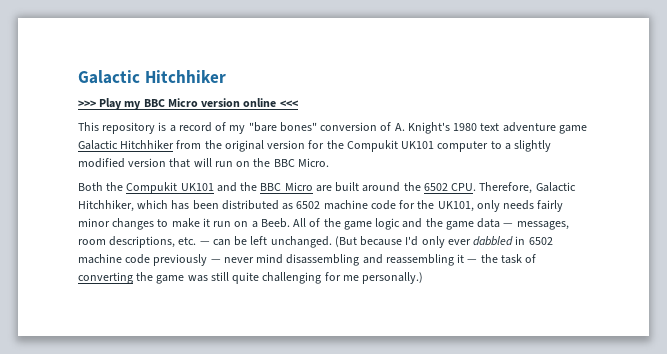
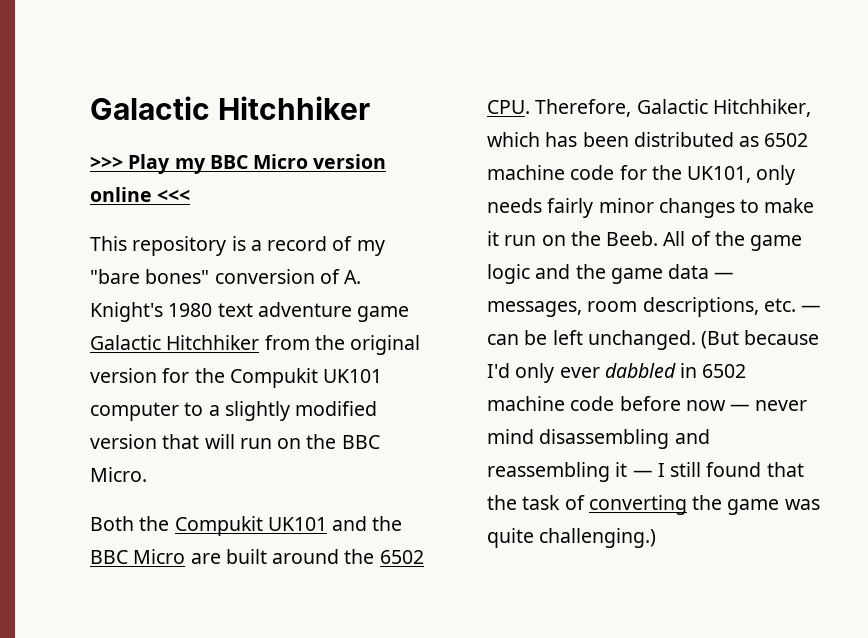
- Both the Compukit UK101 and the BBC Micro are built around the 6502 CPU. Therefore, Galactic Hitchhiker, which has been distributed as 6502 machine code for the UK101, only needs fairly minor changes to make it run on a Beeb.
+ Both the Compukit UK101 and the BBC Micro are built around the 6502 CPU. Therefore, Galactic Hitchhiker, which has been distributed as 6502 machine code for the UK101, only needs fairly minor changes to make it run on the Beeb.
- (But because I'd only ever dabbled in 6502 machine code previously — never mind disassembling and reassembling it — the task of converting the game was still quite challenging for me personally.)
+ (But because I'd only ever dabbled in 6502 machine code before now — never mind disassembling and reassembling it — I still found that the task of converting the game was quite challenging.)

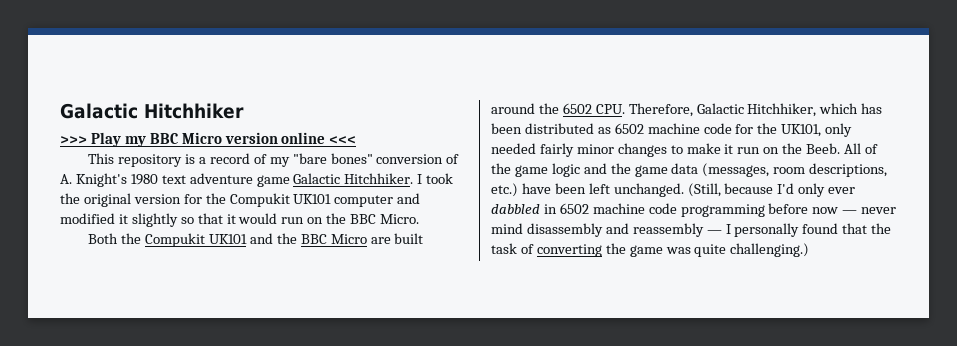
- This repository is a record of my "bare bones" conversion of A. Knight's 1980 text adventure game Galactic Hitchhiker from the original version for the Compukit UK101 computer to a slightly modified version that will run on the BBC Micro.
+ This repository is a record of my "bare bones" conversion of A. Knight's 1980 text adventure game Galactic Hitchhiker. I took the original version for the Compukit UK101 computer and modified it slightly so that it would run on the BBC Micro.
- Both the Compukit UK101 and the BBC Micro are built around the 6502 CPU. Therefore, Galactic Hitchhiker, which has been distributed as 6502 machine code for the UK101, only needs fairly minor changes to make it run on the Beeb.
+ Both the Compukit UK101 and the BBC Micro are built around the 6502 CPU. Therefore, Galactic Hitchhiker, which has been distributed as 6502 machine code for the UK101, only needed fairly minor changes to make it run on the Beeb.
- All of the game logic and the game data — messages, room descriptions, etc. — can be left unchanged.
+ All of the game logic and the game data (messages, room descriptions, etc.) have been left unchanged.
- (But because I'd only ever dabbled in 6502 machine code before now — never mind disassembling and reassembling it — I still found that the task of converting the game was quite challenging.)
+ (Still, because I'd only ever dabbled in 6502 machine code programming before now — never mind disassembly and reassembly — I personally found that the task of converting the game was quite challenging.)

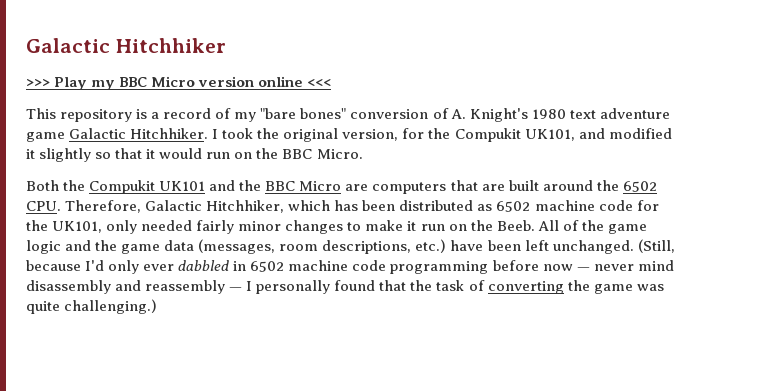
- I took the original version for the Compukit UK101 computer and modified it slightly so that it would run on the BBC Micro.
+ I took the original version, for the Compukit UK101, and modified it slightly so that it would run on the BBC Micro.
- Both the Compukit UK101 and the BBC Micro are built around the 6502 CPU. Therefore, Galactic Hitchhiker, which has been distributed as 6502 machine code for the UK101, only needed fairly minor changes to make it run on the Beeb.
+ Both the Compukit UK101 and the BBC Micro are computers that are built around the 6502 CPU. Therefore, Galactic Hitchhiker, which has been distributed as 6502 machine code for the UK101, only needed fairly minor changes to make it run on the Beeb.

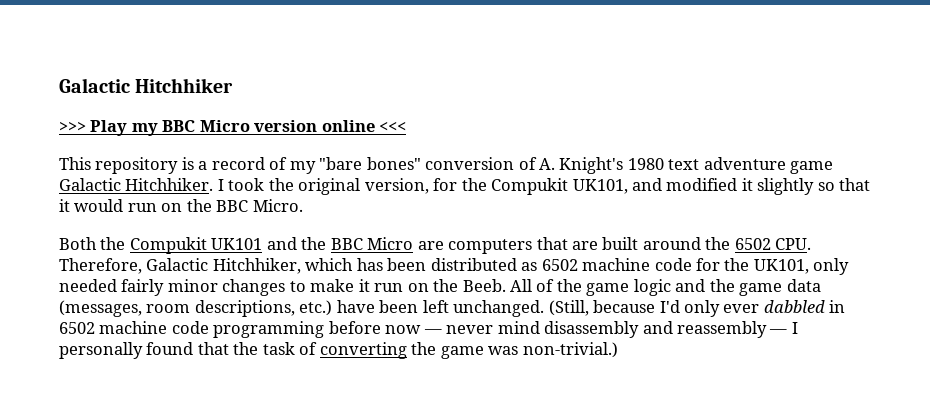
- (Still, because I'd only ever dabbled in 6502 machine code programming before now — never mind disassembly and reassembly — I personally found that the task of converting the game was quite challenging.)
+ (Still, because I'd only ever dabbled in 6502 machine code programming before now — never mind disassembly and reassembly — I personally found that the task of converting the game was non-trivial.)

